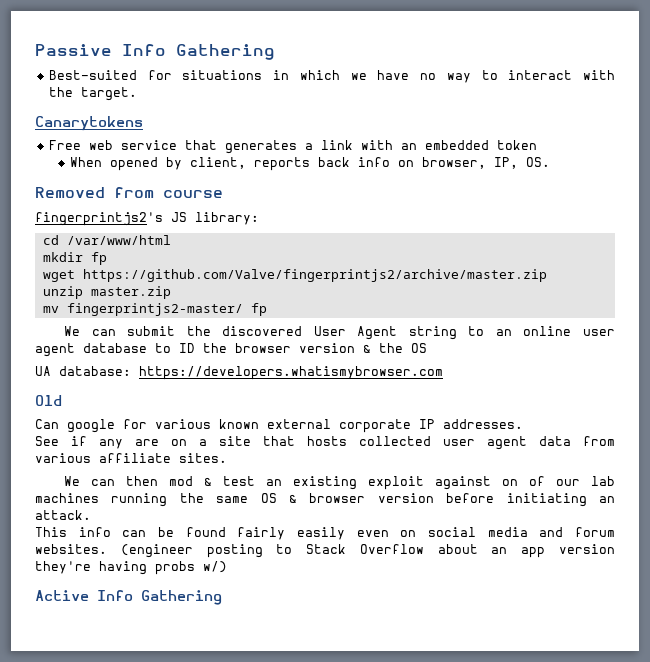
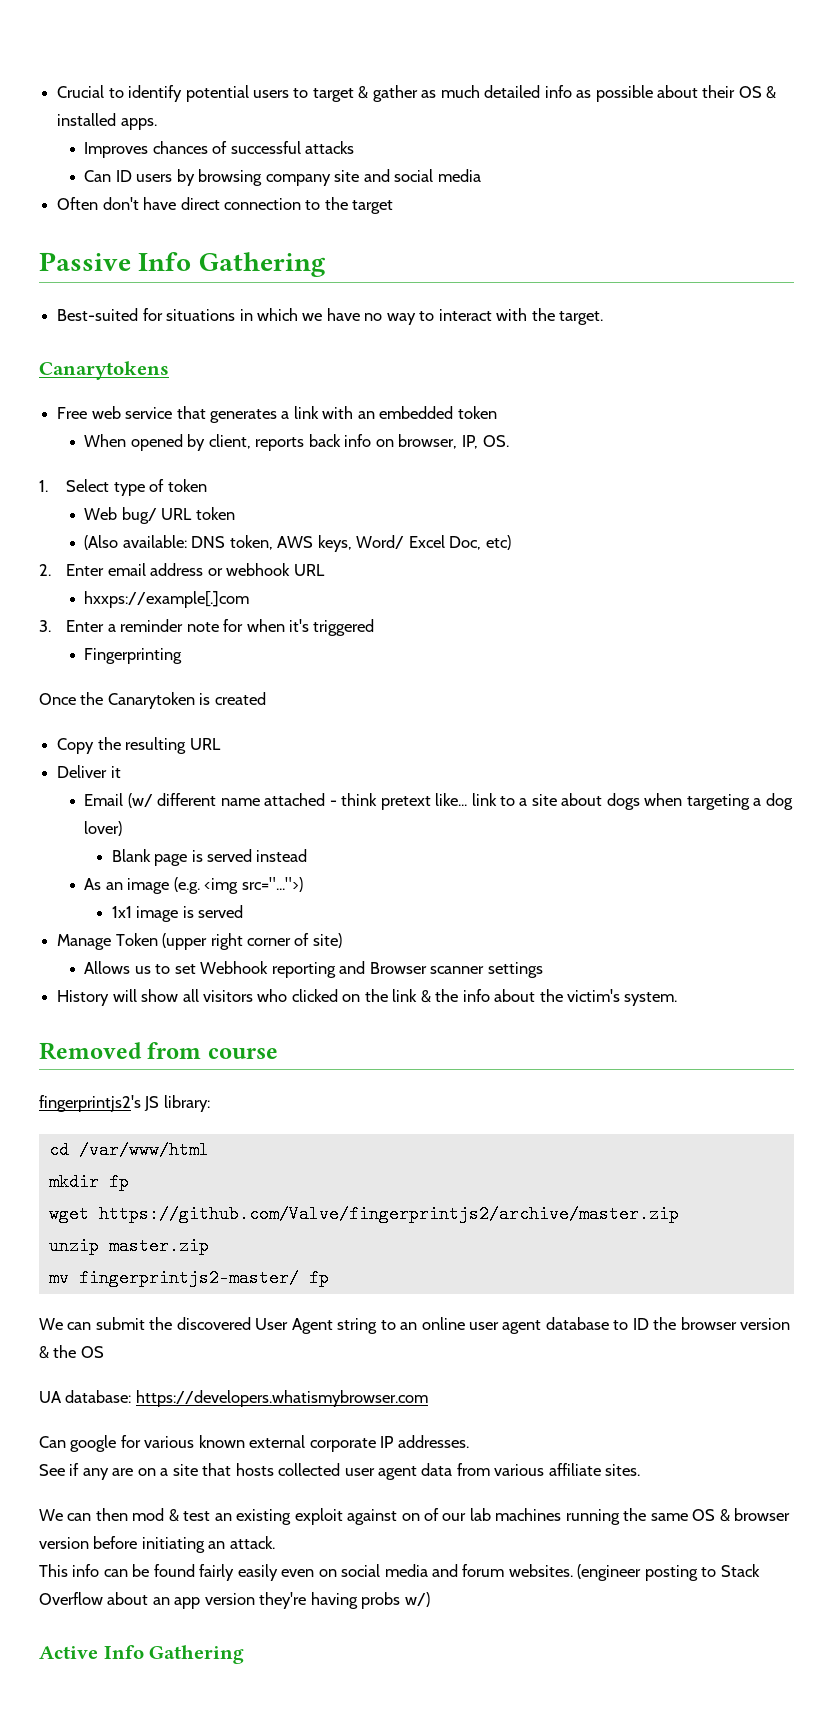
+ Crucial to identify potential users to target & gather as much detailed info as possible about their OS & installed apps.
+ Improves chances of successful attacks
+ Can ID users by browsing company site and social media
+ Often don't have direct connection to the target
+ 1. Select type of token
+ Web bug/ URL token
+ (Also available: DNS token, AWS keys, Word/ Excel Doc, etc)
+ 2. Enter email address or webhook URL
+ hxxps://example[.]com
+ 3. Enter a reminder note for when it's triggered
+ Fingerprinting
+ Once the Canarytoken is created
+ Copy the resulting URL
+ Deliver it
+ Email (w/ different name attached - think pretext like... link to a site about dogs when targeting a dog lover)
+ Blank page is served instead
+ As an image (e.g. <img src="...">)
+ 1x1 image is served
+ Manage Token (upper right corner of site)
+ Allows us to set Webhook reporting and Browser scanner settings
+ History will show all visitors who clicked on the link & the info about the victim's system.
- Old

